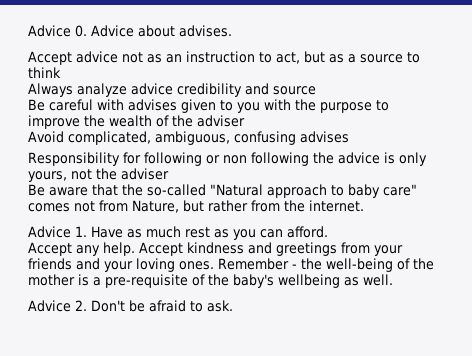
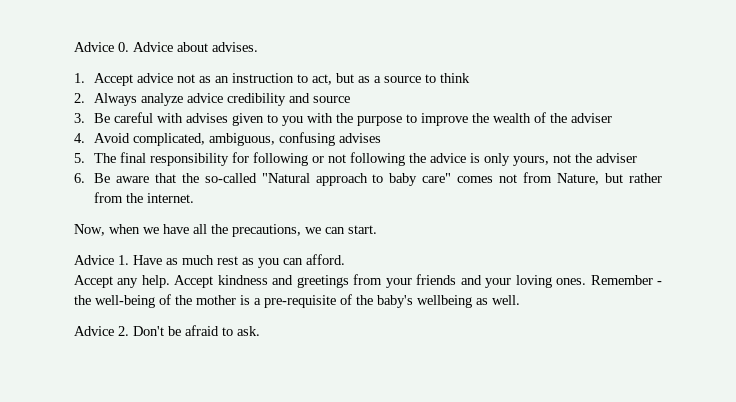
- Accept advice not as an instruction to act, but as a source to think
+ 1. Accept advice not as an instruction to act, but as a source to think
- Always analyze advice credibility and source
+ 2. Always analyze advice credibility and source
- Be careful with advises given to you with the purpose to improve the wealth of the adviser
+ 3. Be careful with advises given to you with the purpose to improve the wealth of the adviser
- Avoid complicated, ambiguous, confusing advises
+ 4. Avoid complicated, ambiguous, confusing advises
- Responsibility for following or non following the advice is only yours, not the adviser
+ 5. The final responsibility for following or not following the advice is only yours, not the adviser
- Be aware that the so-called "Natural approach to baby care" comes not from Nature, but rather from the internet.
+ 6. Be aware that the so-called "Natural approach to baby care" comes not from Nature, but rather from the internet.
+ Now, when we have all the precautions, we can start.

